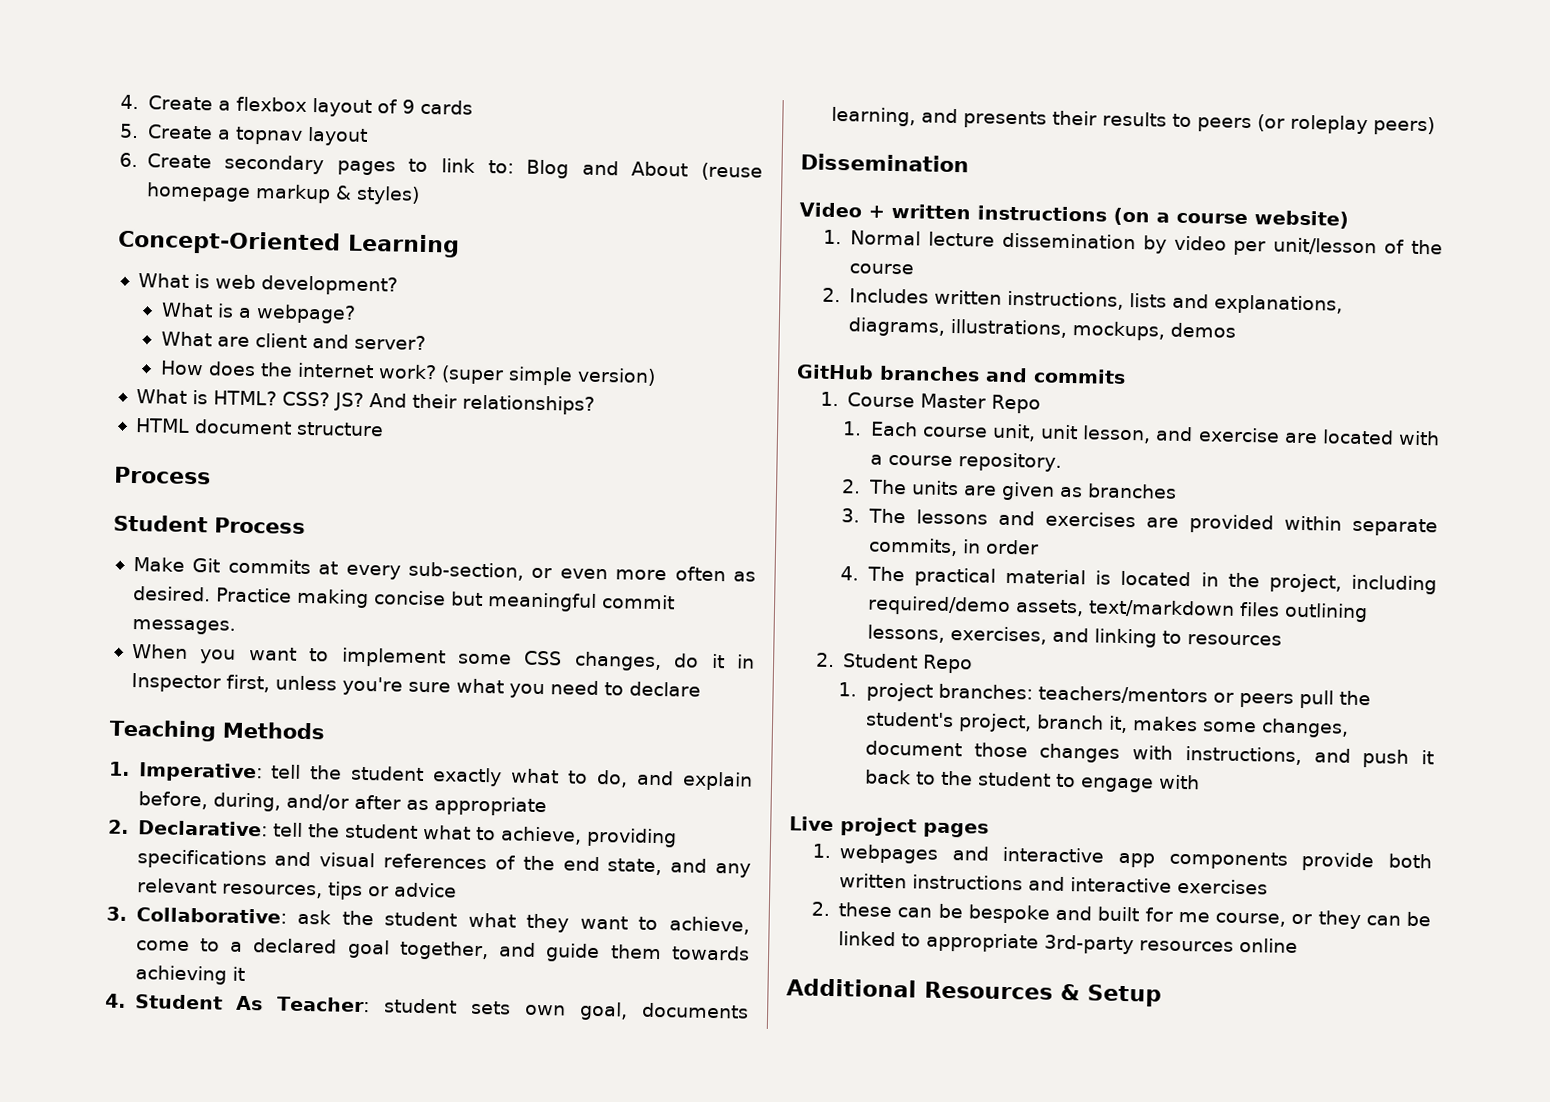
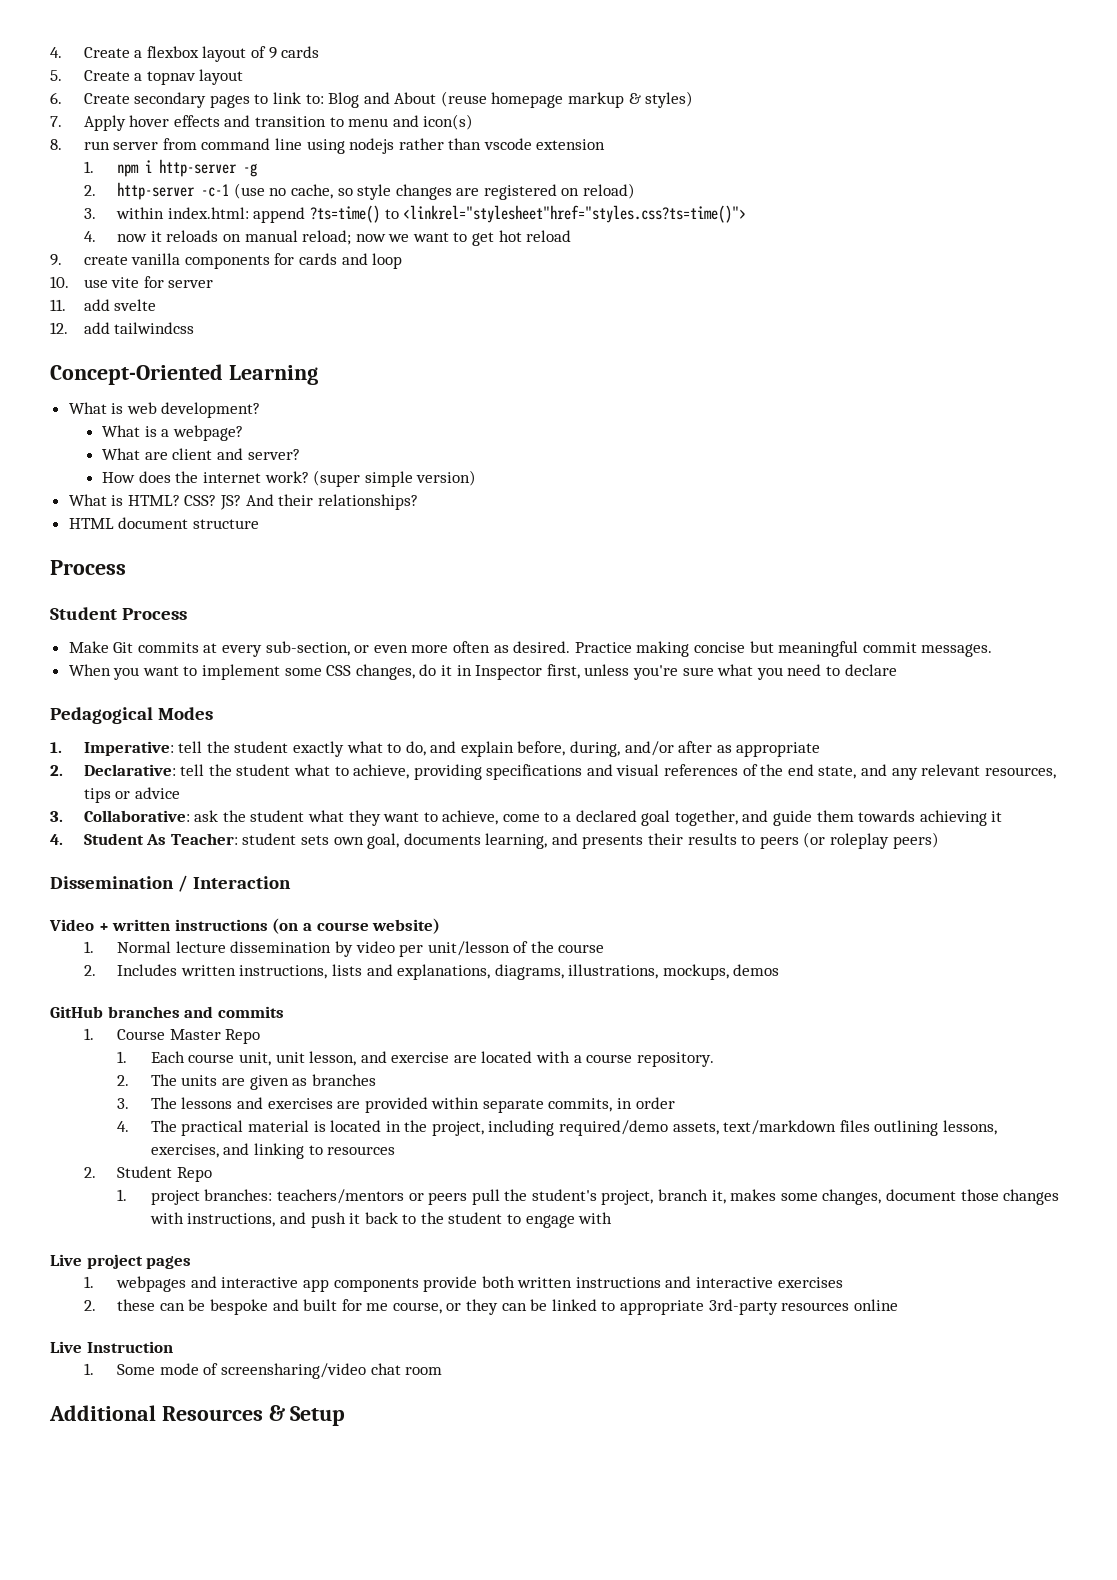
+ 7. Apply hover effects and transition to menu and icon(s)
+ 8. run server from command line using nodejs rather than vscode extension
+ 1. npm i http-server -g
+ 2. http-server -c-1 (use no cache, so style changes are registered on reload)
+ 3. within index.html: append ?ts=time() to <linkrel="stylesheet"href="styles.css?ts=time()">
+ 4. now it reloads on manual reload; now we want to get hot reload
+ 9. create vanilla components for cards and loop
+ 10. use vite for server
+ 11. add svelte
+ 12. add tailwindcss
- Teaching Methods
+ Pedagogical Modes
- Dissemination
+ Dissemination / Interaction
+ Live Instruction
+ 1. Some mode of screensharing/video chat room

